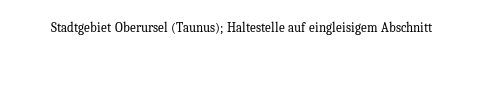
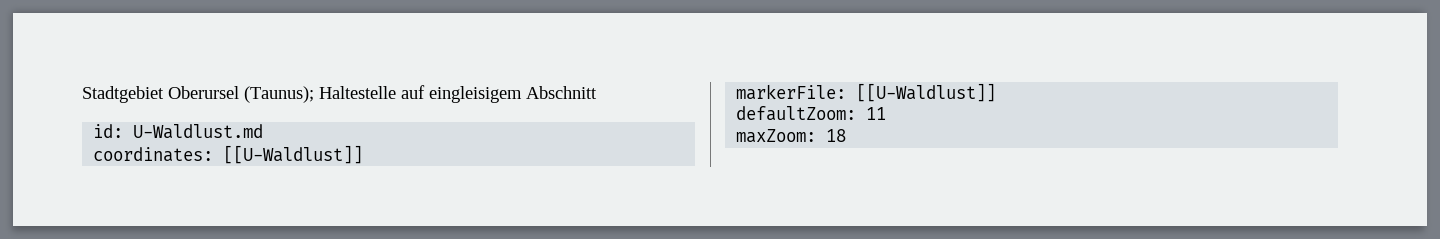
+ id: U-Waldlust.md
+ coordinates: [[U-Waldlust]]
+ markerFile: [[U-Waldlust]]
+ defaultZoom: 11
+ maxZoom: 18

